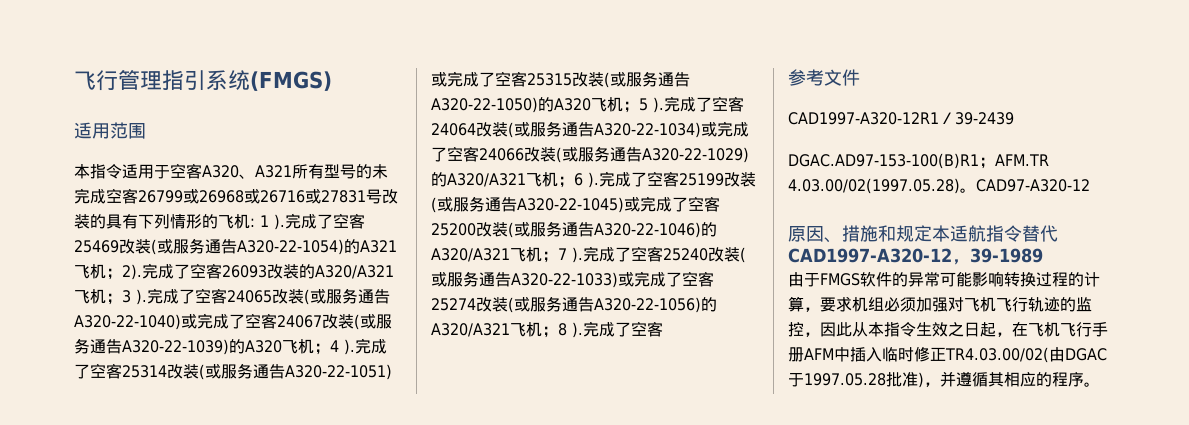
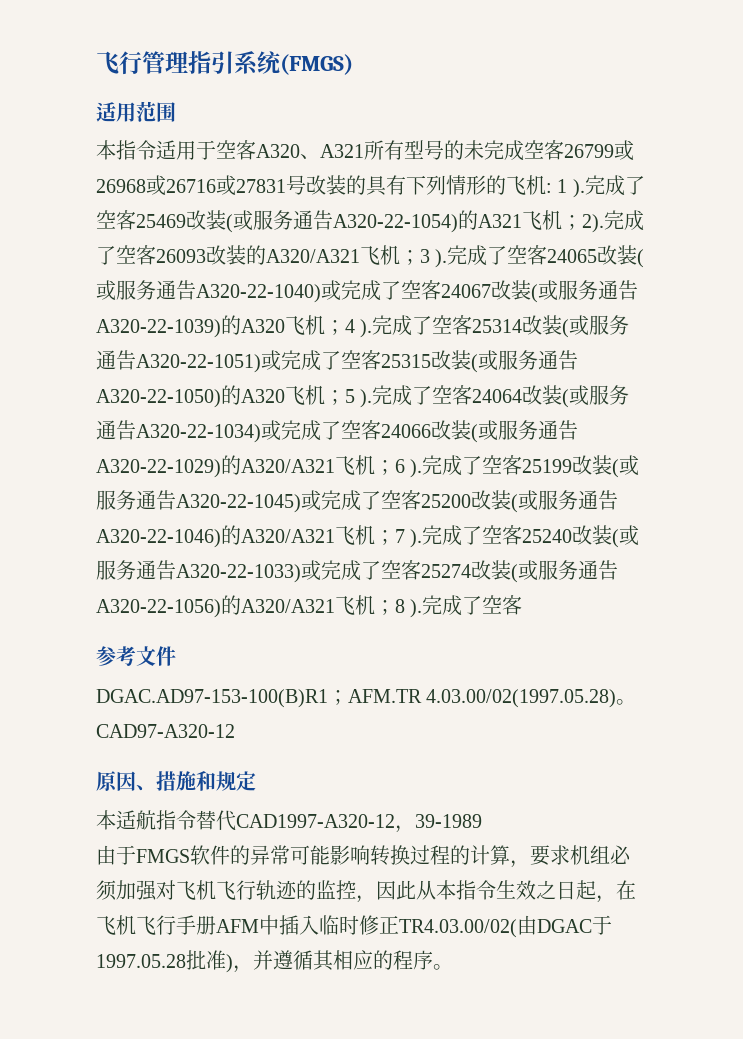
- CAD1997-A320-12R1／39-2439
- 原因、措施和规定本适航指令替代CAD1997-A320-12，39-1989
+ 原因、措施和规定
+ 本适航指令替代CAD1997-A320-12，39-1989

